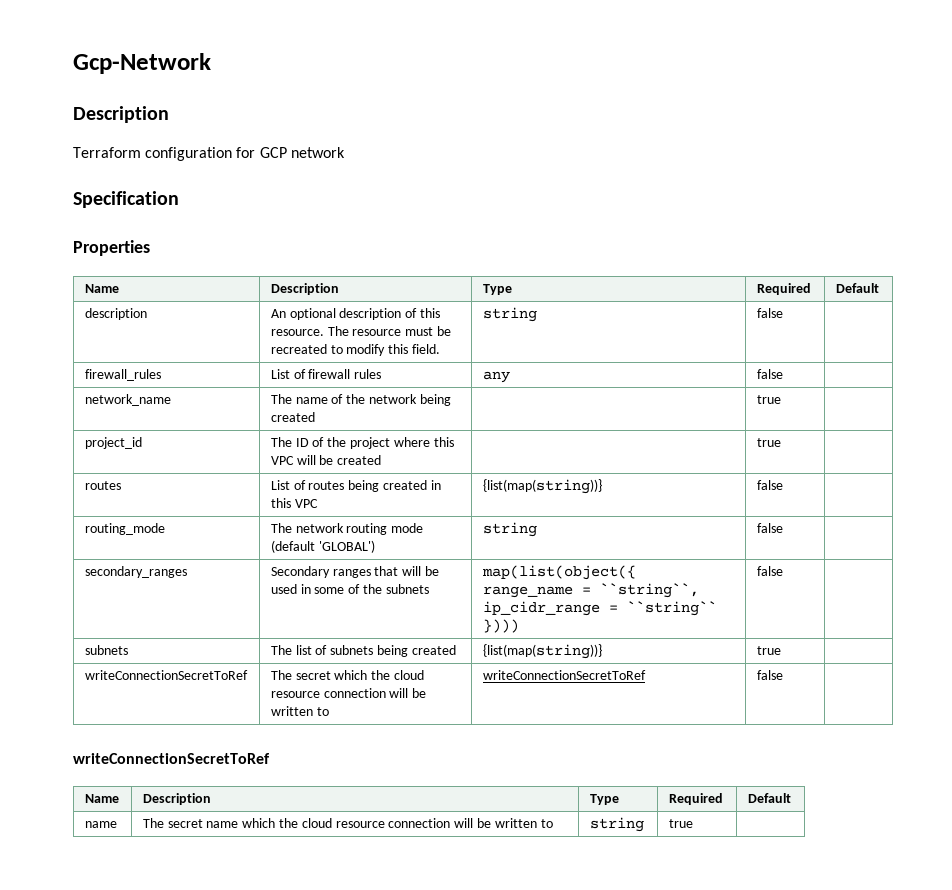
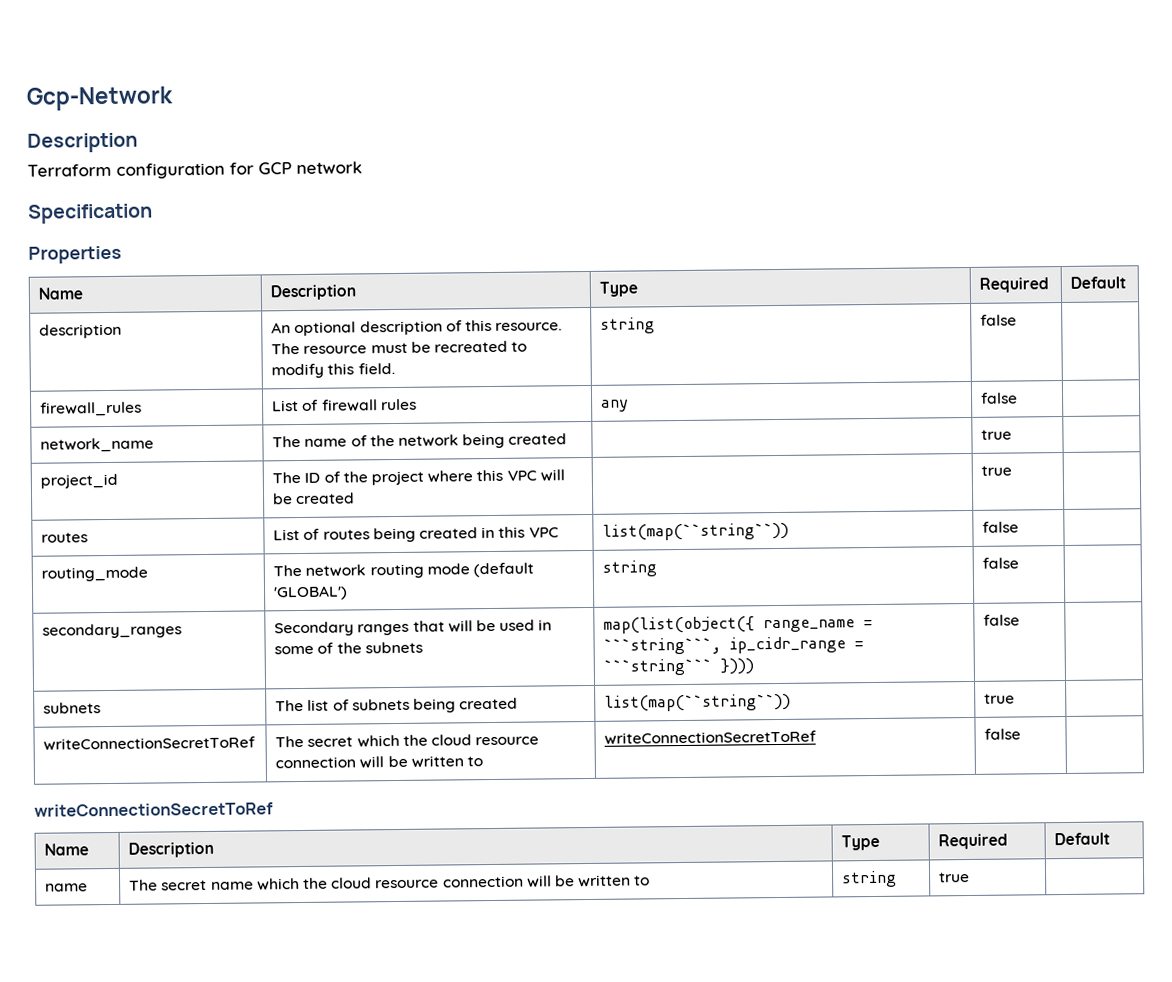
- routes | List of routes being created in this VPC | {list(map(string))} | false |
+ routes | List of routes being created in this VPC | list(map(``string``)) | false |
- secondary_ranges | Secondary ranges that will be used in some of the subnets | map(list(object({ range_name = ``string``, ip_cidr_range = ``string`` }))) | false |
+ secondary_ranges | Secondary ranges that will be used in some of the subnets | map(list(object({ range_name = ```string```, ip_cidr_range = ```string``` }))) | false |
- subnets | The list of subnets being created | {list(map(string))} | true |
+ subnets | The list of subnets being created | list(map(``string``)) | true |

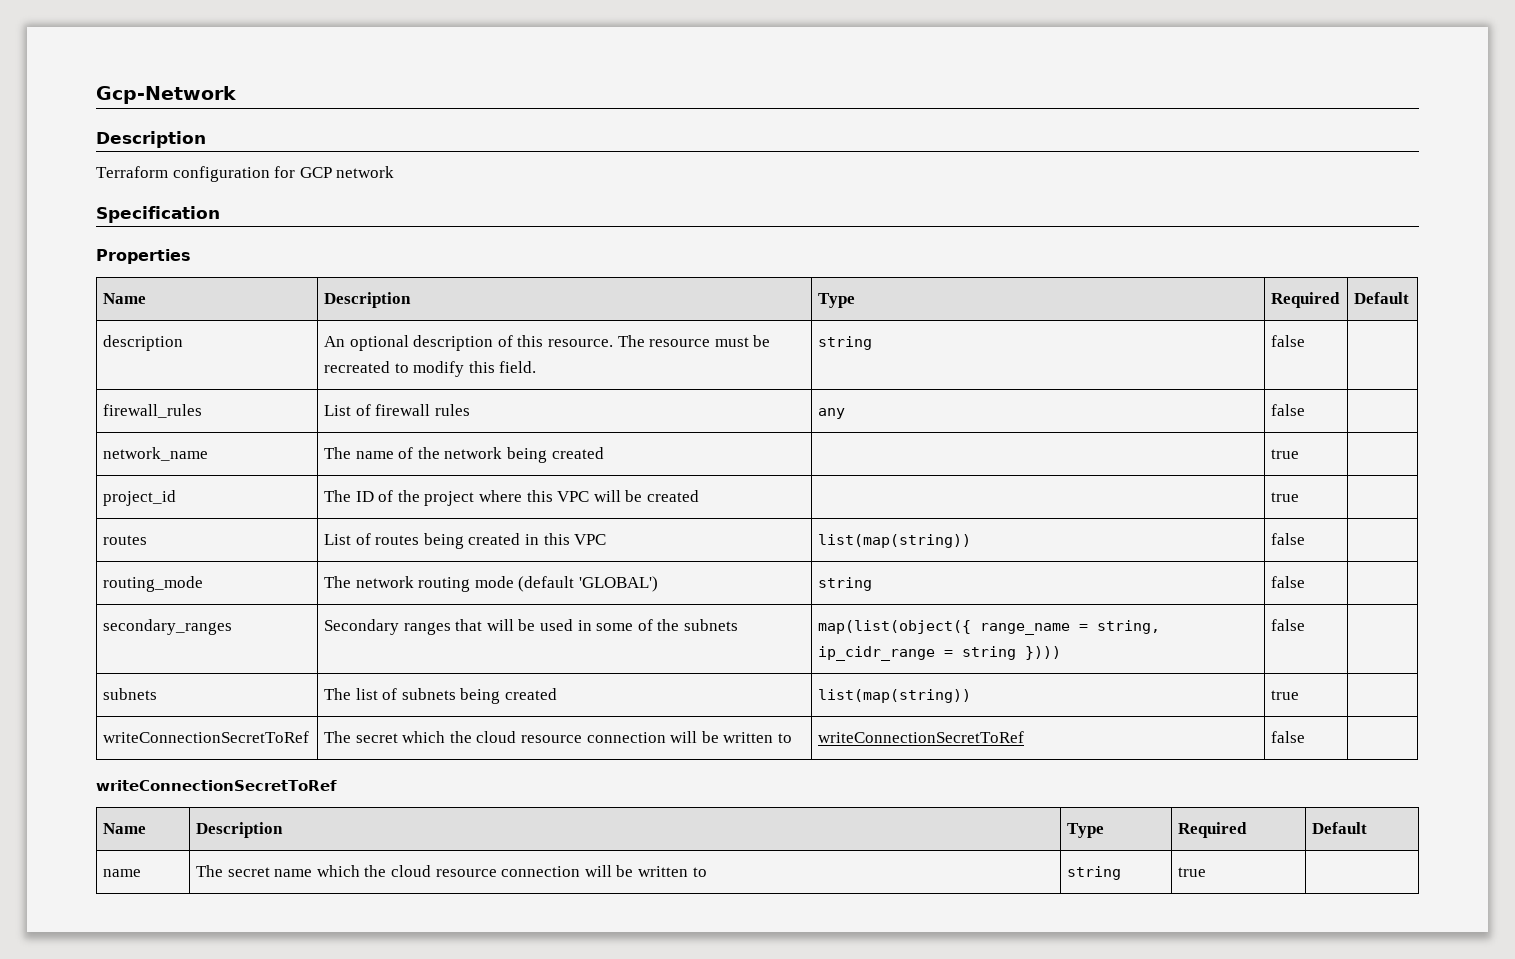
- routes | List of routes being created in this VPC | list(map(``string``)) | false |
+ routes | List of routes being created in this VPC | list(map(string)) | false |
- secondary_ranges | Secondary ranges that will be used in some of the subnets | map(list(object({ range_name = ```string```, ip_cidr_range = ```string``` }))) | false |
+ secondary_ranges | Secondary ranges that will be used in some of the subnets | map(list(object({ range_name = string, ip_cidr_range = string }))) | false |
- subnets | The list of subnets being created | list(map(``string``)) | true |
+ subnets | The list of subnets being created | list(map(string)) | true |

